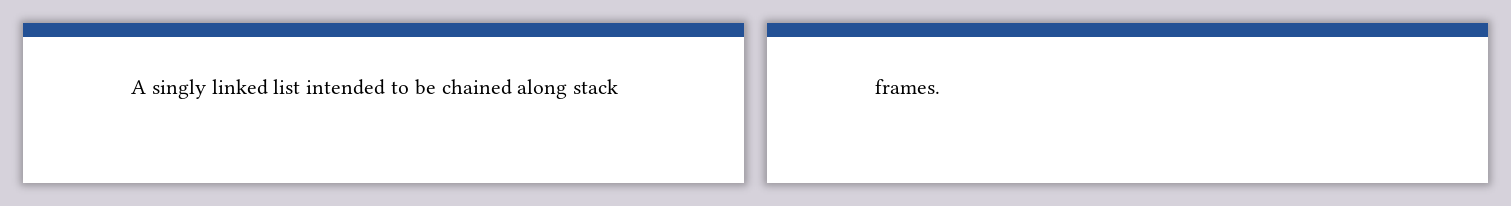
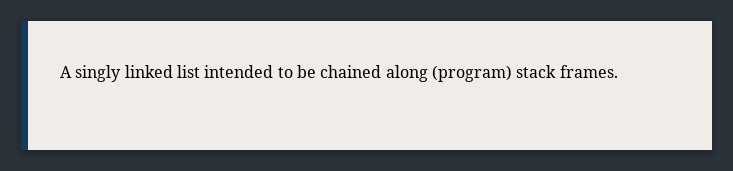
- A singly linked list intended to be chained along stack frames.
+ A singly linked list intended to be chained along (program) stack frames.

